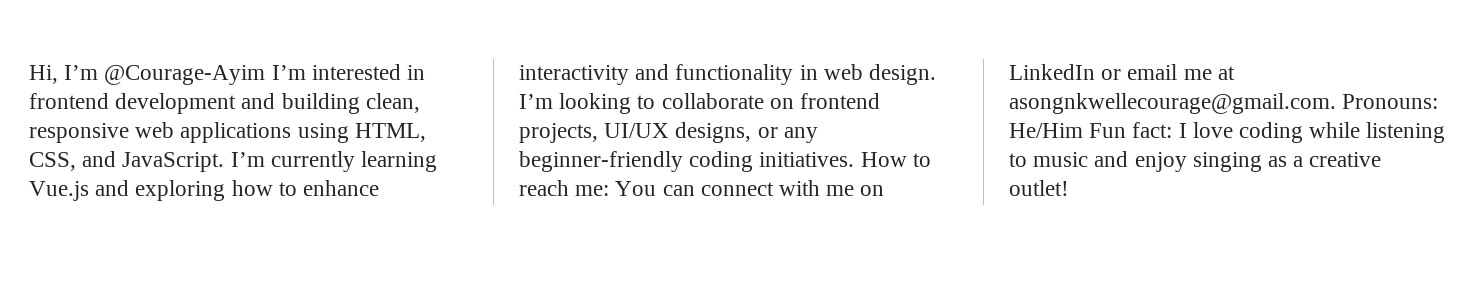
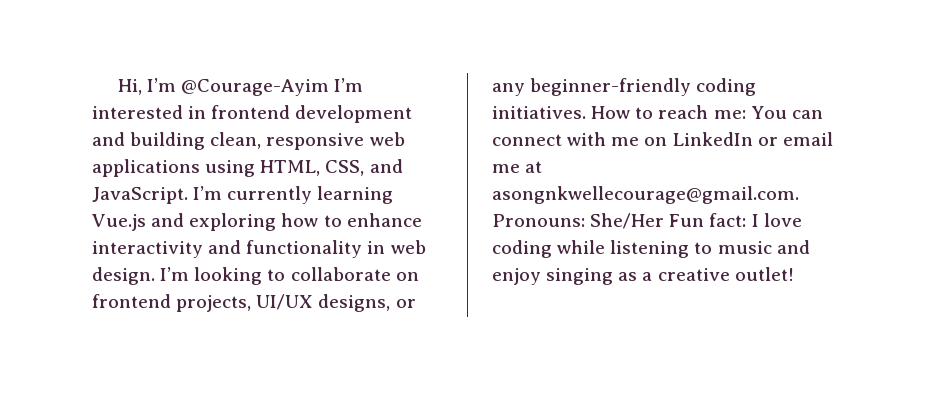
- How to reach me: You can connect with me on LinkedIn or email me at asongnkwellecourage@gmail.com. Pronouns: He/Him Fun fact: I love coding while listening to music and enjoy singing as a creative outlet!
+ How to reach me: You can connect with me on LinkedIn or email me at asongnkwellecourage@gmail.com. Pronouns: She/Her Fun fact: I love coding while listening to music and enjoy singing as a creative outlet!

